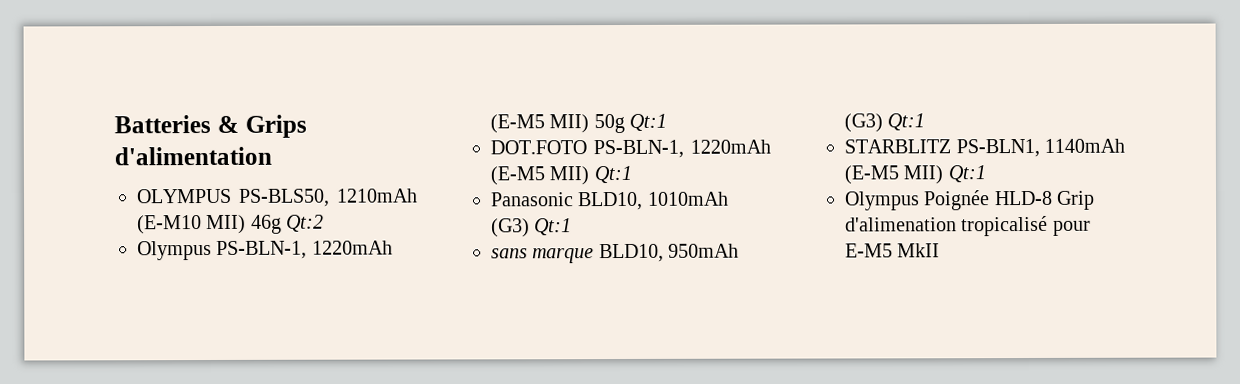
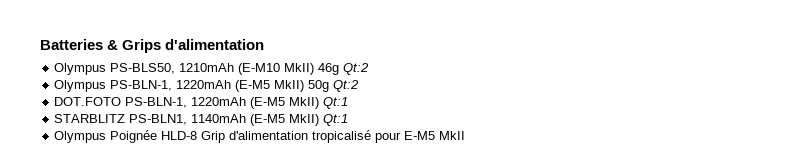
- OLYMPUS PS-BLS50, 1210mAh (E-M10 MII) 46g Qt:2
+ Olympus PS-BLS50, 1210mAh (E-M10 MkII) 46g Qt:2
- Olympus PS-BLN-1, 1220mAh (E-M5 MII) 50g Qt:1
+ Olympus PS-BLN-1, 1220mAh (E-M5 MkII) 50g Qt:2
- DOT.FOTO PS-BLN-1, 1220mAh (E-M5 MII) Qt:1
- Panasonic BLD10, 1010mAh (G3) Qt:1
- sans marque BLD10, 950mAh (G3) Qt:1
+ DOT.FOTO PS-BLN-1, 1220mAh (E-M5 MkII) Qt:1
- STARBLITZ PS-BLN1, 1140mAh (E-M5 MII) Qt:1
+ STARBLITZ PS-BLN1, 1140mAh (E-M5 MkII) Qt:1
- Olympus Poignée HLD-8 Grip d'alimenation tropicalisé pour E-M5 MkII
+ Olympus Poignée HLD-8 Grip d'alimentation tropicalisé pour E-M5 MkII

